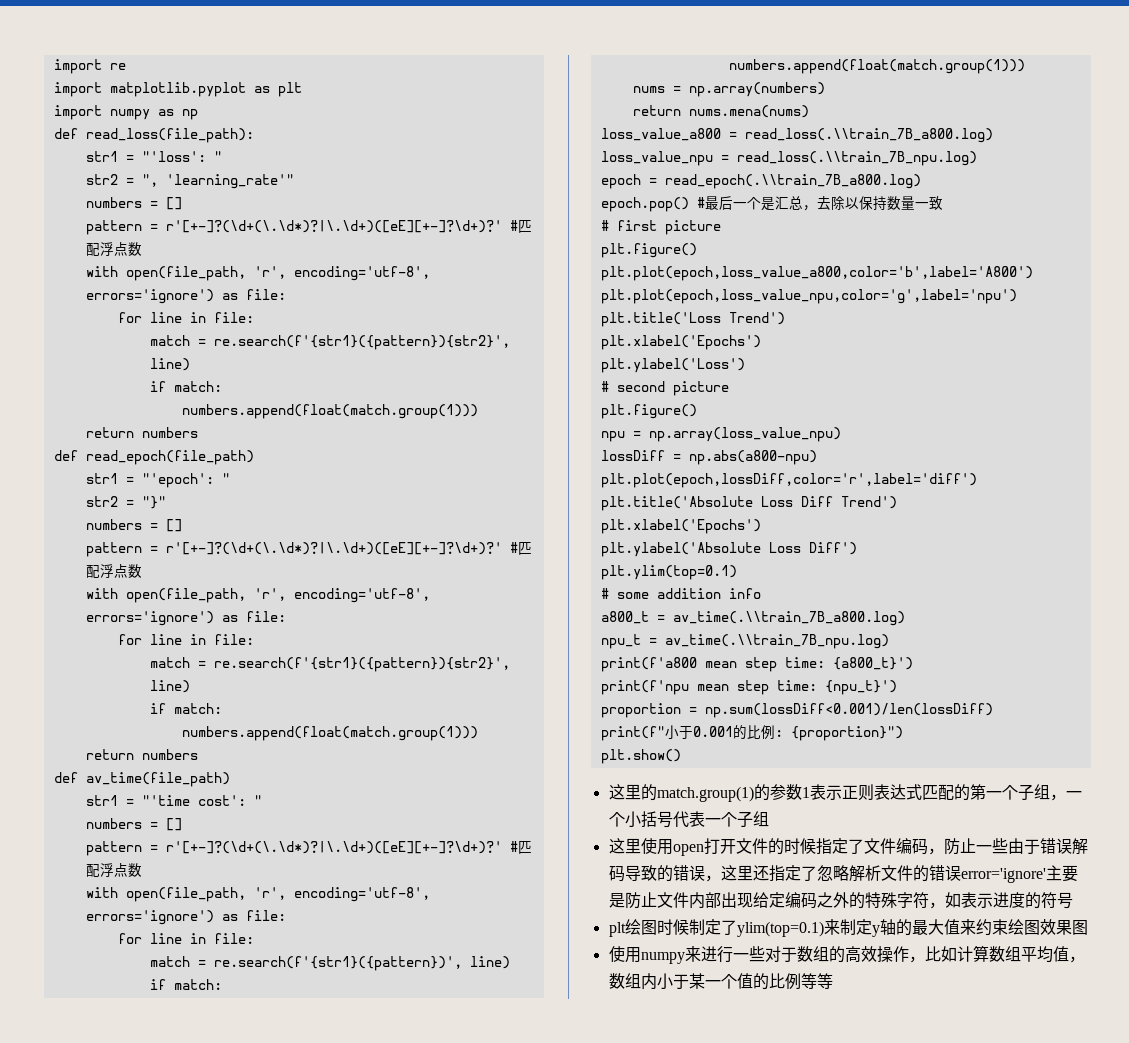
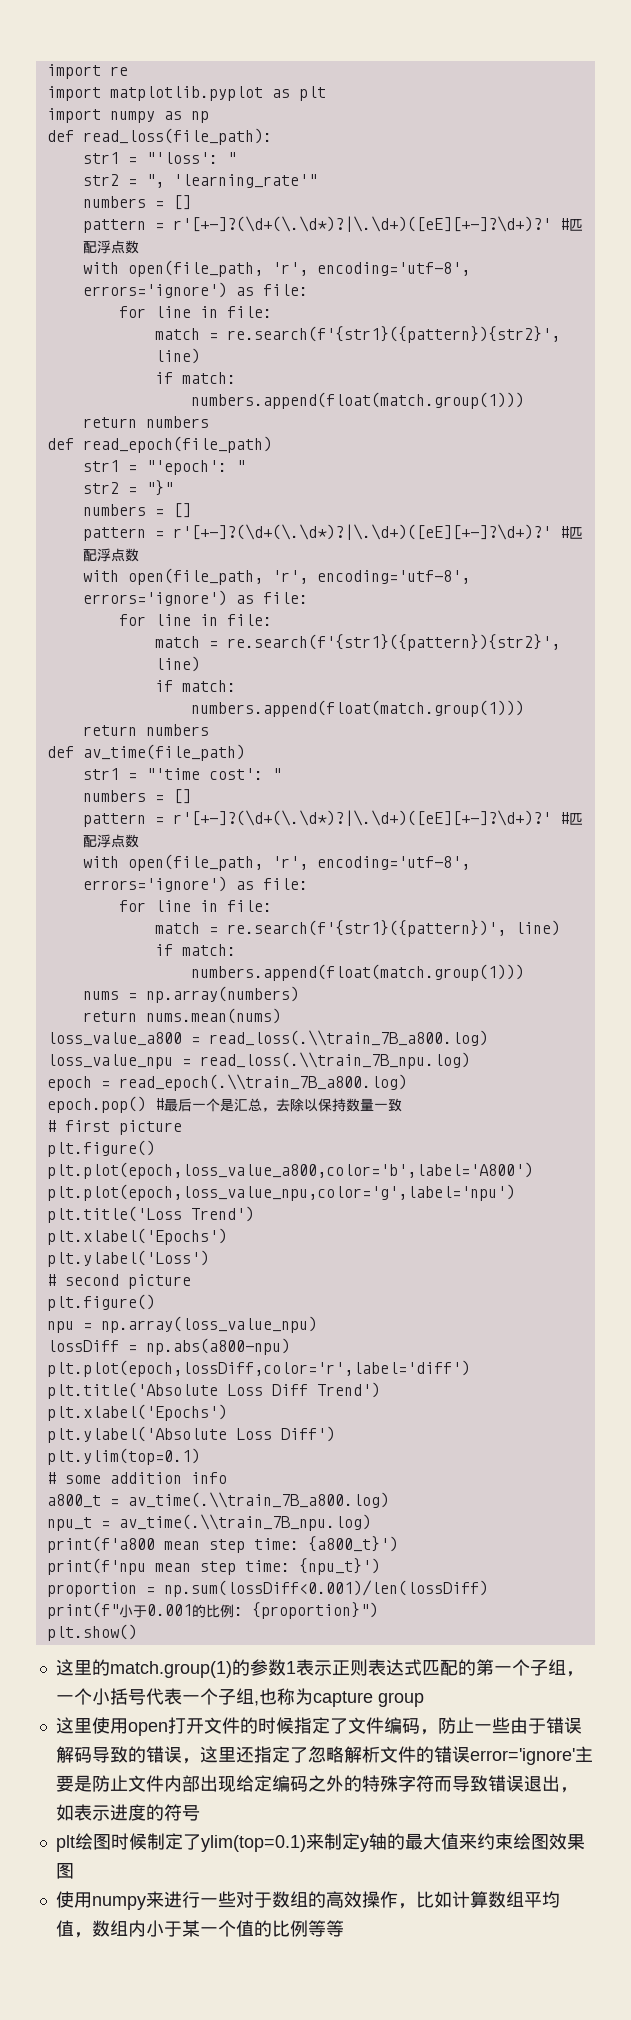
- return nums.mena(nums)
+ return nums.mean(nums)
- 这里的match.group(1)的参数1表示正则表达式匹配的第一个子组，一个小括号代表一个子组
+ 这里的match.group(1)的参数1表示正则表达式匹配的第一个子组，一个小括号代表一个子组,也称为capture group
- 这里使用open打开文件的时候指定了文件编码，防止一些由于错误解码导致的错误，这里还指定了忽略解析文件的错误error='ignore'主要是防止文件内部出现给定编码之外的特殊字符，如表示进度的符号
+ 这里使用open打开文件的时候指定了文件编码，防止一些由于错误解码导致的错误，这里还指定了忽略解析文件的错误error='ignore'主要是防止文件内部出现给定编码之外的特殊字符而导致错误退出，如表示进度的符号

